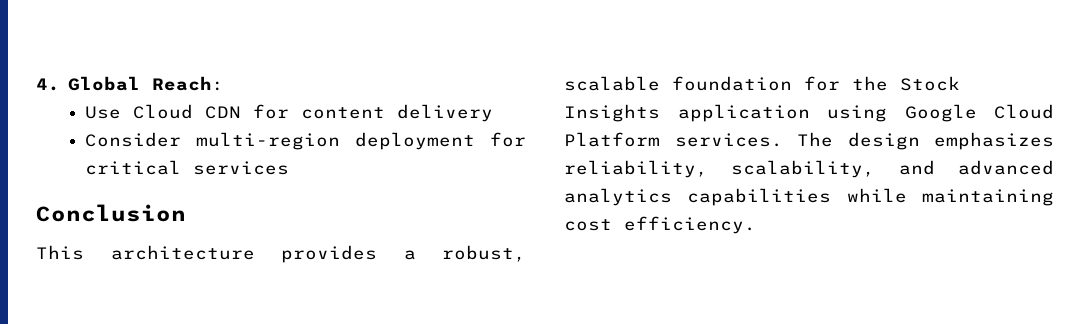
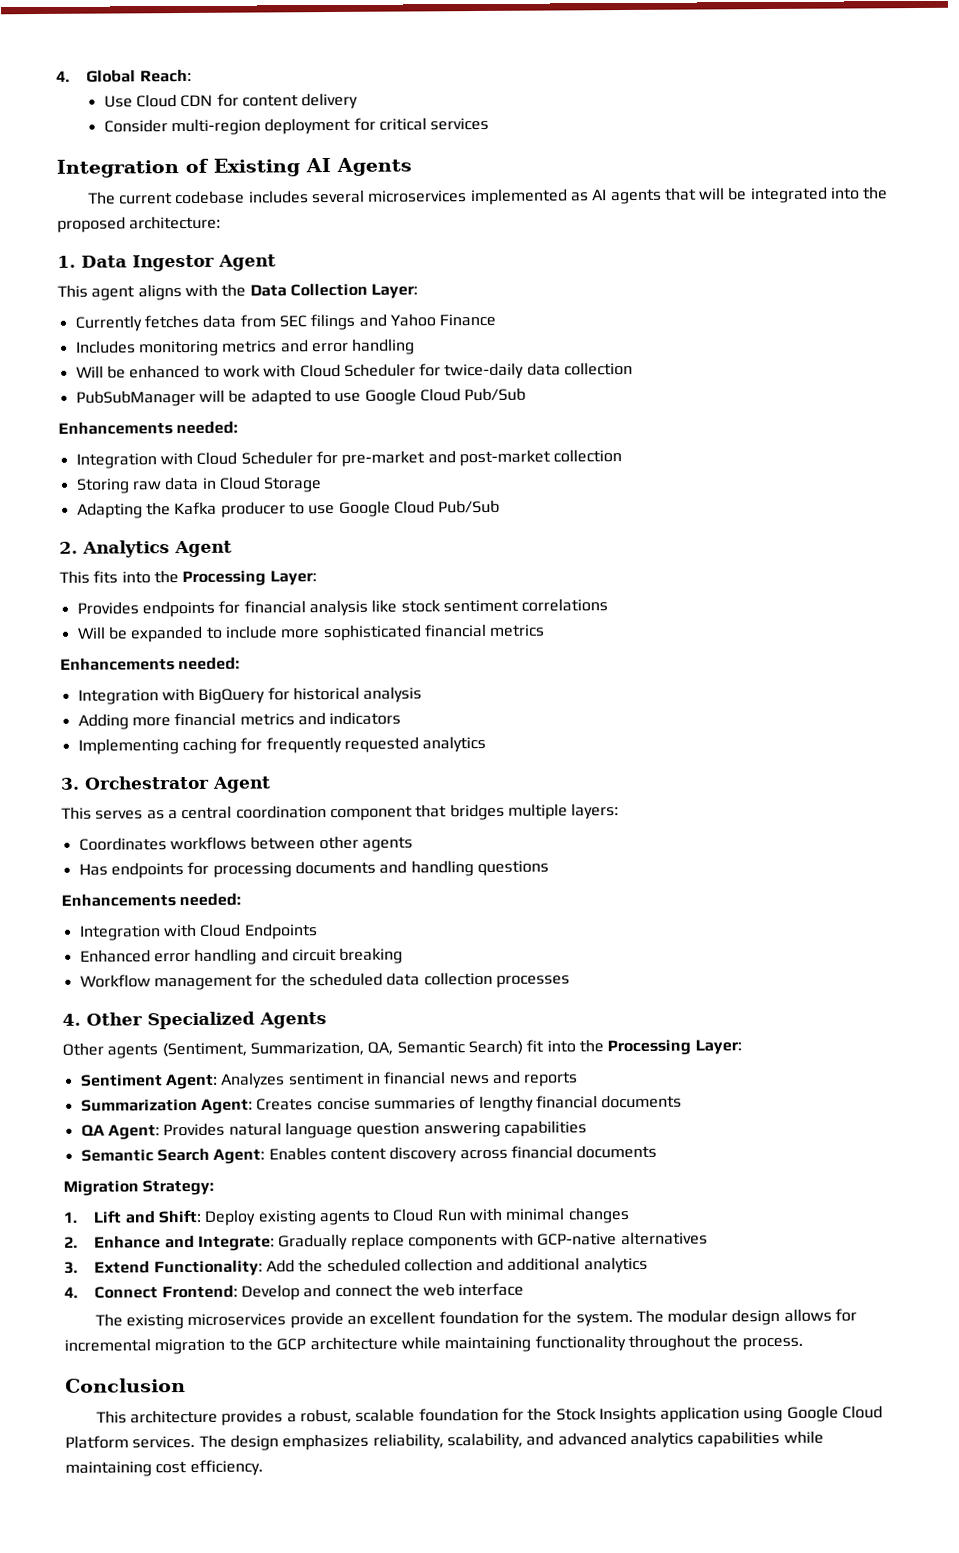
+ Integration of Existing AI Agents
+ The current codebase includes several microservices implemented as AI agents that will be integrated into the proposed architecture:
+ 1. Data Ingestor Agent
+ This agent aligns with the Data Collection Layer:
+ Currently fetches data from SEC filings and Yahoo Finance
+ Includes monitoring metrics and error handling
+ Will be enhanced to work with Cloud Scheduler for twice-daily data collection
+ PubSubManager will be adapted to use Google Cloud Pub/Sub
+ Enhancements needed:
+ Integration with Cloud Scheduler for pre-market and post-market collection
+ Storing raw data in Cloud Storage
+ Adapting the Kafka producer to use Google Cloud Pub/Sub
+ 2. Analytics Agent
+ This fits into the Processing Layer:
+ Provides endpoints for financial analysis like stock sentiment correlations
+ Will be expanded to include more sophisticated financial metrics
+ Enhancements needed:
+ Integration with BigQuery for historical analysis
+ Adding more financial metrics and indicators
+ Implementing caching for frequently requested analytics
+ 3. Orchestrator Agent
+ This serves as a central coordination component that bridges multiple layers:
+ Coordinates workflows between other agents
+ Has endpoints for processing documents and handling questions
+ Enhancements needed:
+ Integration with Cloud Endpoints
+ Enhanced error handling and circuit breaking
+ Workflow management for the scheduled data collection processes
+ 4. Other Specialized Agents
+ Other agents (Sentiment, Summarization, QA, Semantic Search) fit into the Processing Layer:
+ Sentiment Agent: Analyzes sentiment in financial news and reports
+ Summarization Agent: Creates concise summaries of lengthy financial documents
+ QA Agent: Provides natural language question answering capabilities
+ Semantic Search Agent: Enables content discovery across financial documents
+ Migration Strategy:
+ 1. Lift and Shift: Deploy existing agents to Cloud Run with minimal changes
+ 2. Enhance and Integrate: Gradually replace components with GCP-native alternatives
+ 3. Extend Functionality: Add the scheduled collection and additional analytics
+ 4. Connect Frontend: Develop and connect the web interface
+ The existing microservices provide an excellent foundation for the system. The modular design allows for incremental migration to the GCP architecture while maintaining functionality throughout the process.

